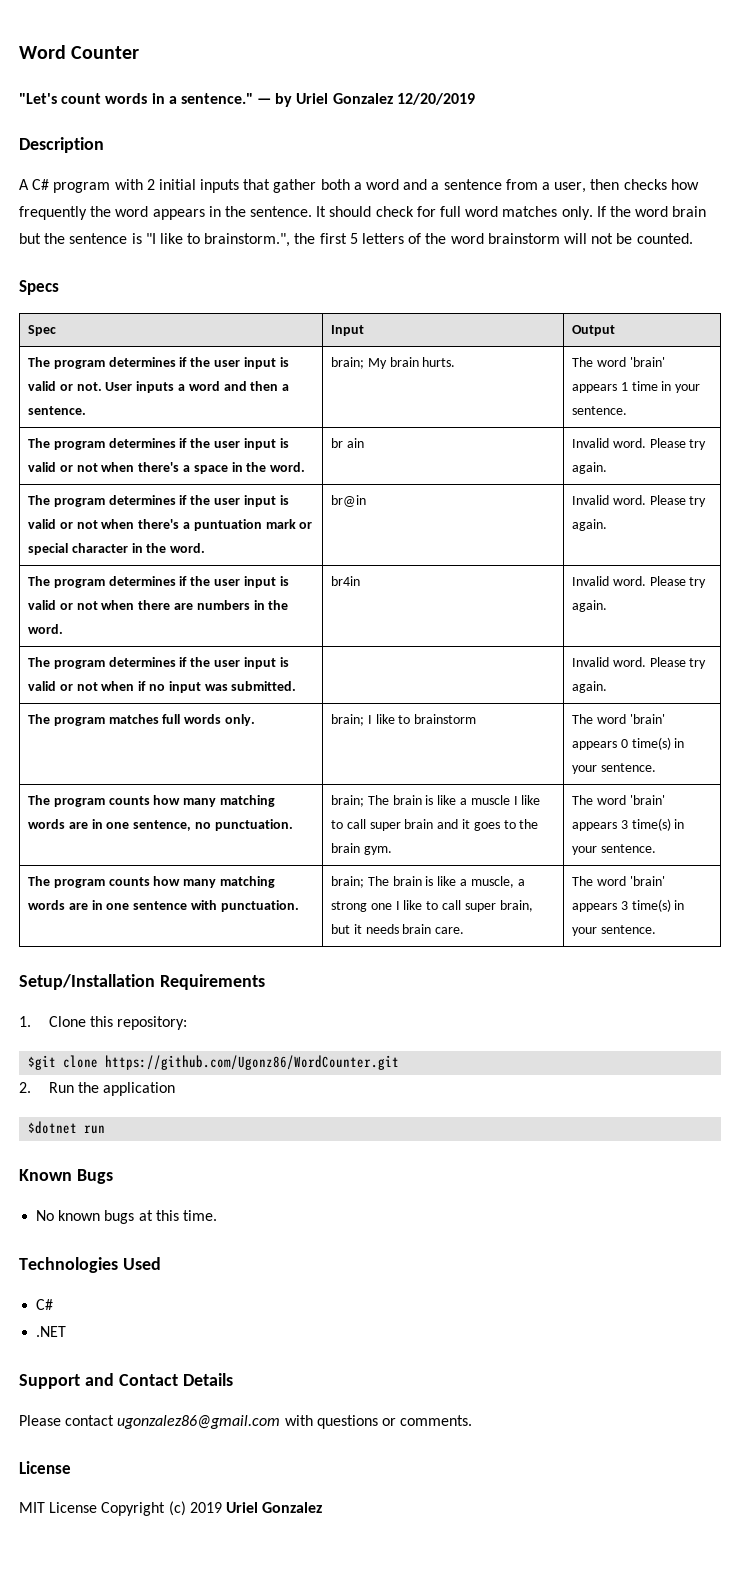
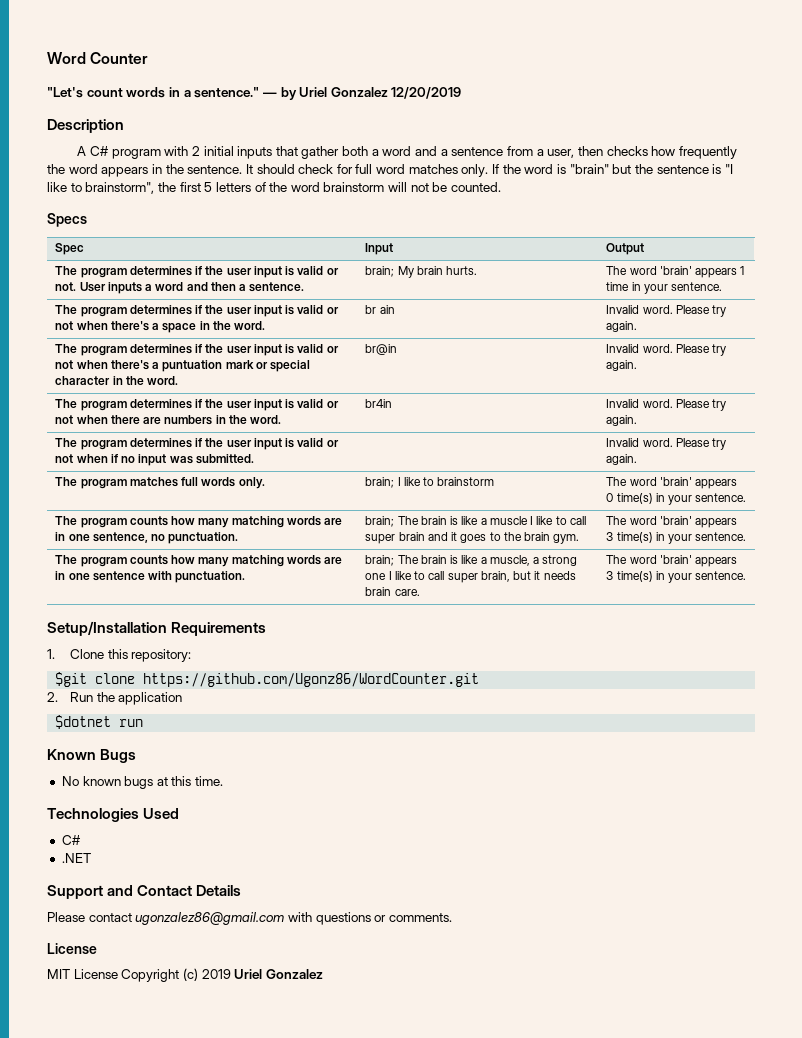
- If the word brain but the sentence is "I like to brainstorm.", the first 5 letters of the word brainstorm will not be counted.
+ If the word is "brain" but the sentence is "I like to brainstorm", the first 5 letters of the word brainstorm will not be counted.

